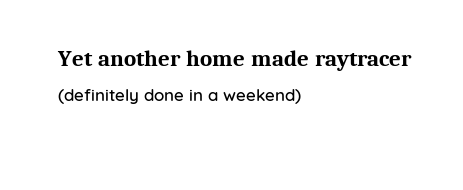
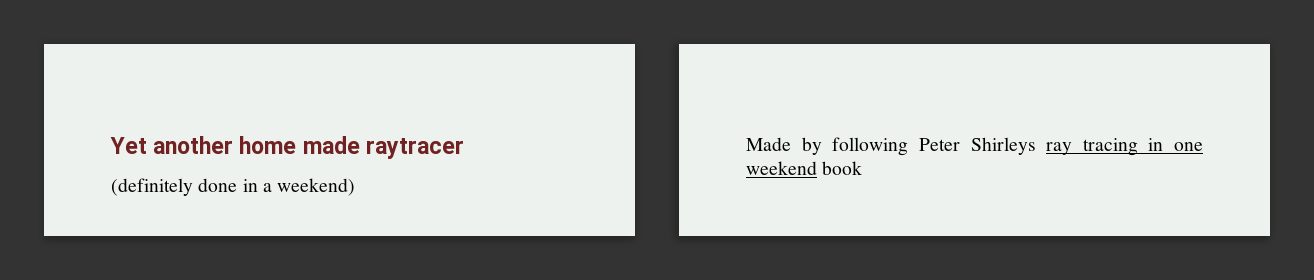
+ Made by following Peter Shirleys ray tracing in one weekend book

